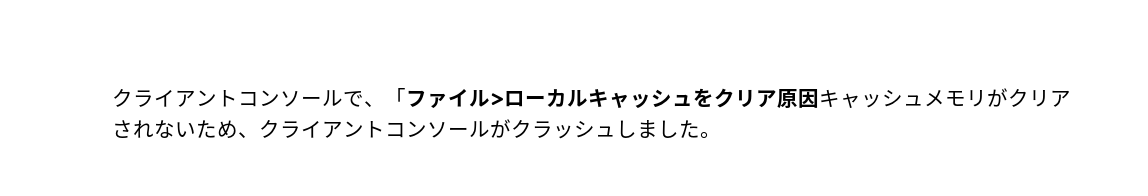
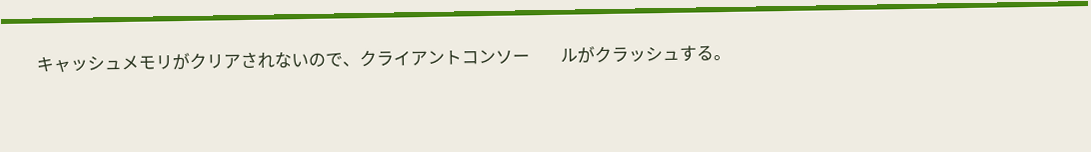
- クライアントコンソールで、「ファイル>ローカルキャッシュをクリア原因キャッシュメモリがクリアされないため、クライアントコンソールがクラッシュしました。
+ キャッシュメモリがクリアされないので、クライアントコンソールがクラッシュする。

